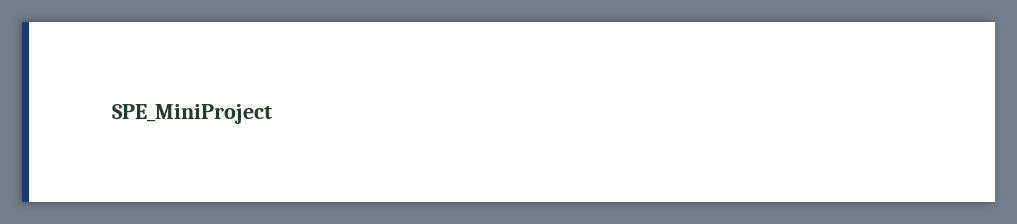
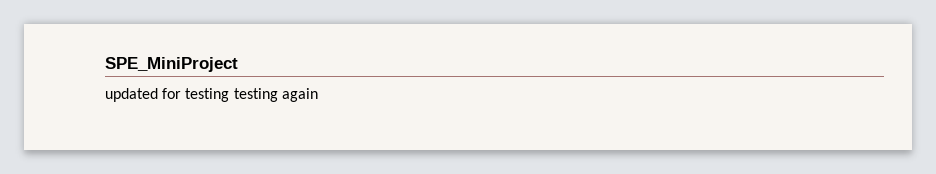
+ updated for testing testing again

